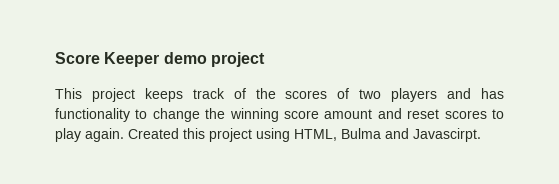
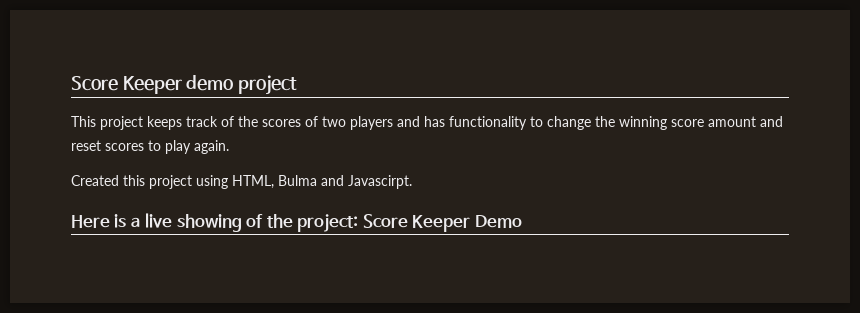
- This project keeps track of the scores of two players and has functionality to change the winning score amount and reset scores to play again. Created this project using HTML, Bulma and Javascirpt.
+ This project keeps track of the scores of two players and has functionality to change the winning score amount and reset scores to play again.
+ Created this project using HTML, Bulma and Javascirpt.
+ Here is a live showing of the project: Score Keeper Demo

